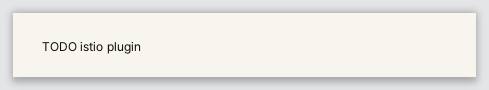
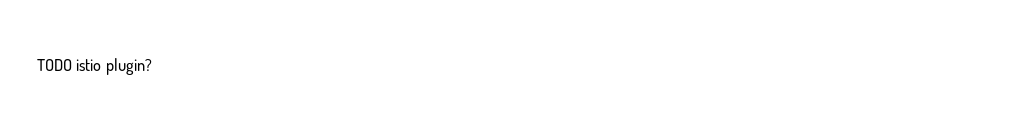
- TODO istio plugin
+ TODO istio plugin?

